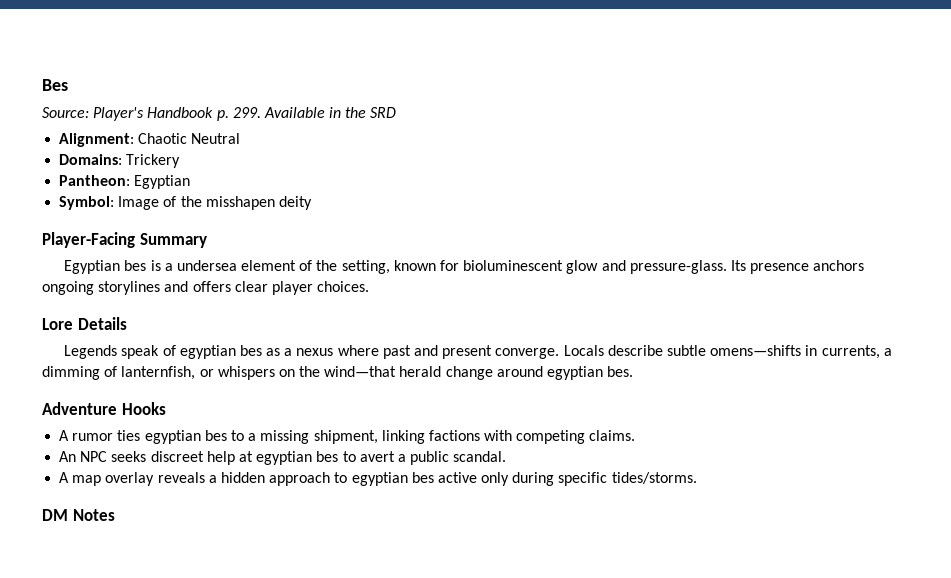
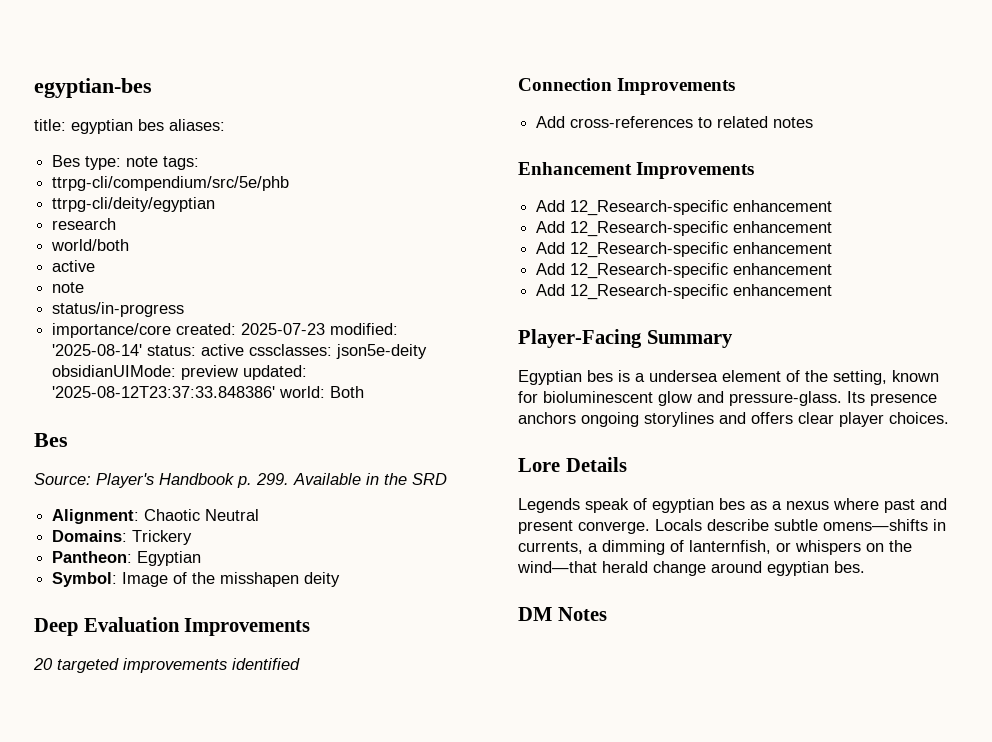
+ egyptian-bes
+ title: egyptian bes aliases:
+ Bes type: note tags:
+ ttrpg-cli/compendium/src/5e/phb
+ ttrpg-cli/deity/egyptian
+ research
+ world/both
+ active
+ note
+ status/in-progress
+ importance/core created: 2025-07-23 modified: '2025-08-14' status: active cssclasses: json5e-deity obsidianUIMode: preview updated: '2025-08-12T23:37:33.848386' world: Both
+ Deep Evaluation Improvements
+ 20 targeted improvements identified
+ Connection Improvements
+ Add cross-references to related notes
+ Enhancement Improvements
+ Add 12_Research-specific enhancement
+ Add 12_Research-specific enhancement
+ Add 12_Research-specific enhancement
+ Add 12_Research-specific enhancement
+ Add 12_Research-specific enhancement
- Adventure Hooks
- A rumor ties egyptian bes to a missing shipment, linking factions with competing claims.
- An NPC seeks discreet help at egyptian bes to avert a public scandal.
- A map overlay reveals a hidden approach to egyptian bes active only during specific tides/storms.

